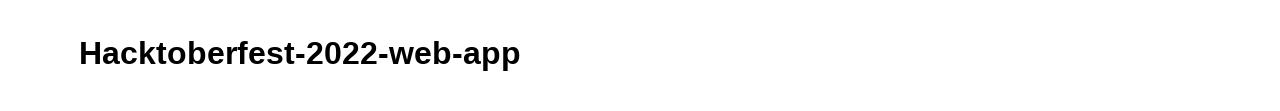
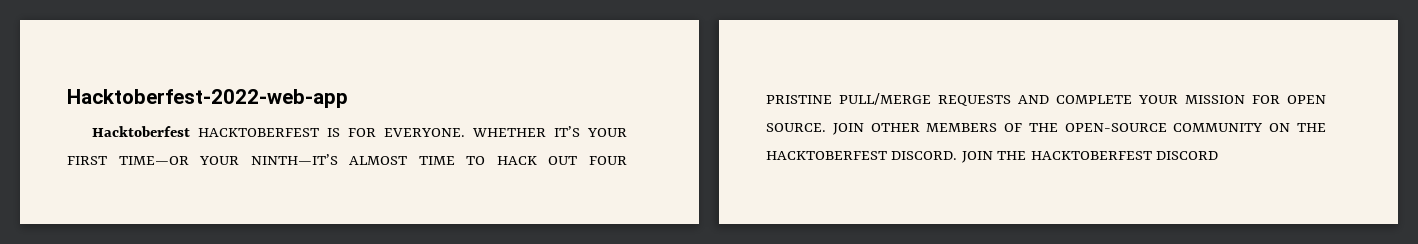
+ Hacktoberfest HACKTOBERFEST IS FOR EVERYONE. WHETHER IT’S YOUR FIRST TIME—OR YOUR NINTH—IT’S ALMOST TIME TO HACK OUT FOUR PRISTINE PULL/MERGE REQUESTS AND COMPLETE YOUR MISSION FOR OPEN SOURCE. JOIN OTHER MEMBERS OF THE OPEN-SOURCE COMMUNITY ON THE HACKTOBERFEST DISCORD. JOIN THE HACKTOBERFEST DISCORD

